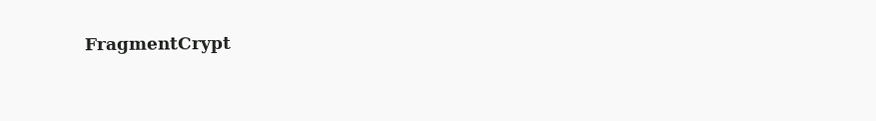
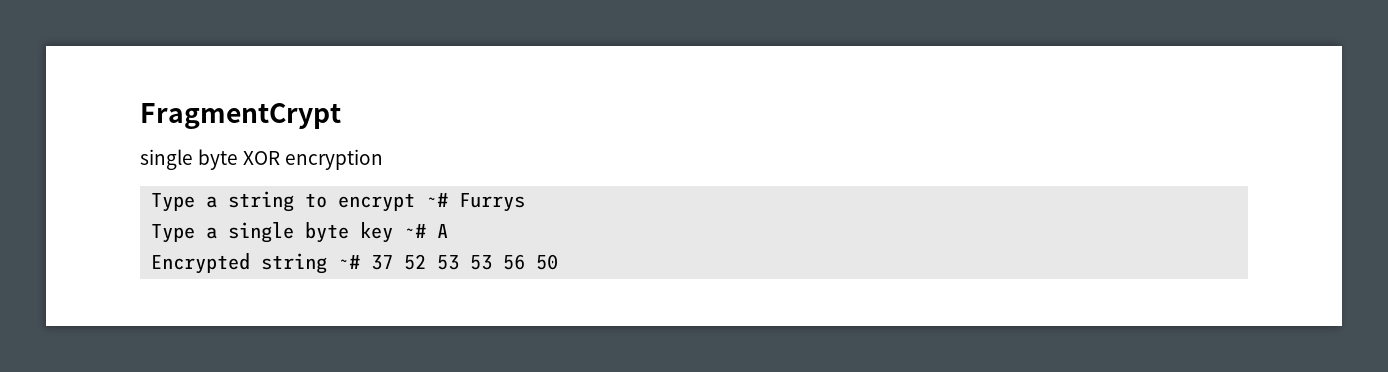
+ single byte XOR encryption
+ Type a string to encrypt ~# Furrys
+ Type a single byte key ~# A
+ Encrypted string ~# 37 52 53 53 56 50

